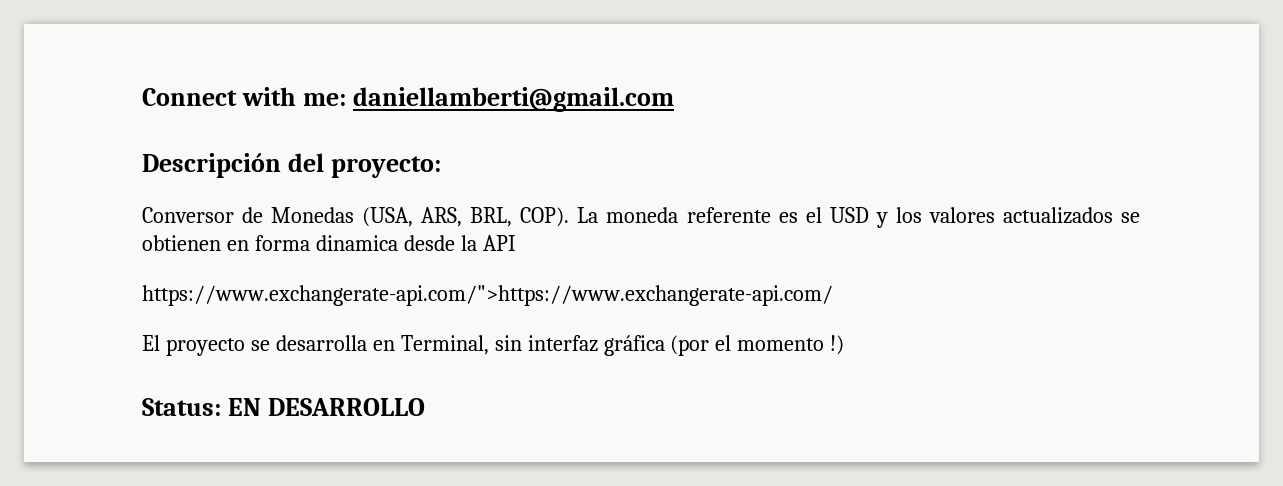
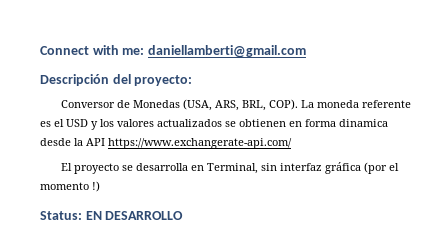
- La moneda referente es el USD y los valores actualizados se obtienen en forma dinamica desde la API
- https://www.exchangerate-api.com/">https://www.exchangerate-api.com/
+ La moneda referente es el USD y los valores actualizados se obtienen en forma dinamica desde la API https://www.exchangerate-api.com/

